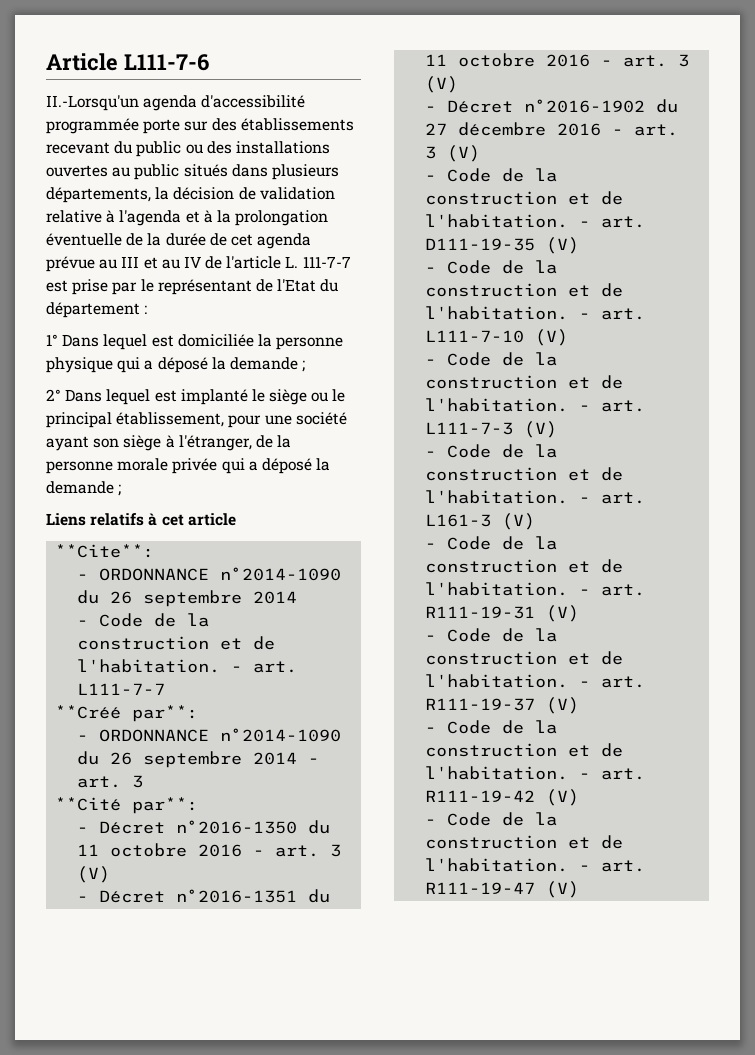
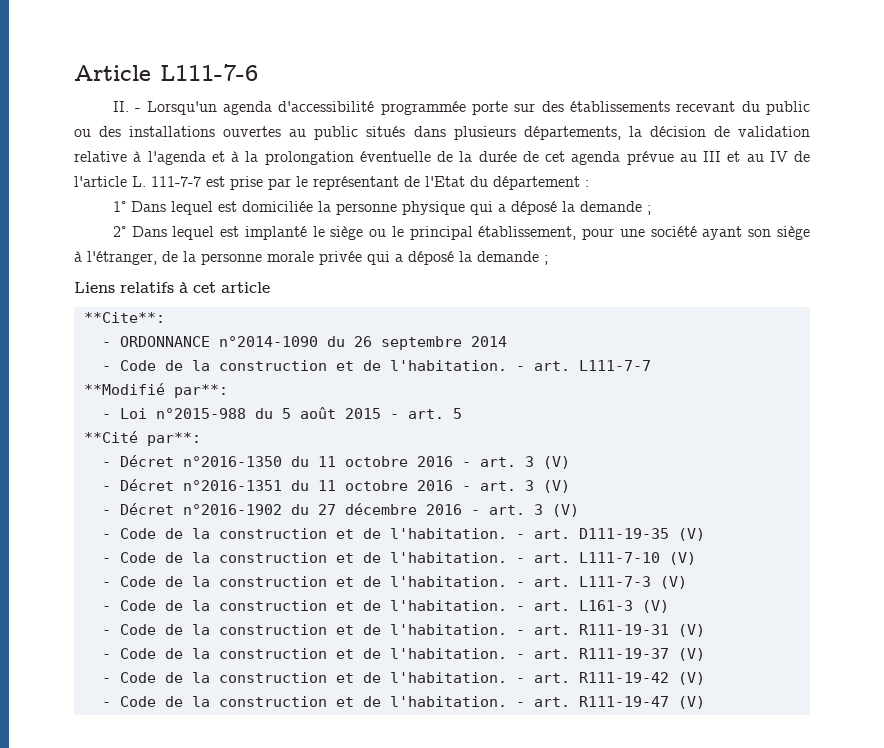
- II.-Lorsqu'un agenda d'accessibilité programmée porte sur des établissements recevant du public ou des installations ouvertes au public situés dans plusieurs départements, la décision de validation relative à l'agenda et à la prolongation éventuelle de la durée de cet agenda prévue au III et au IV de l'article L. 111-7-7 est prise par le représentant de l'Etat du département :
+ II. - Lorsqu'un agenda d'accessibilité programmée porte sur des établissements recevant du public ou des installations ouvertes au public situés dans plusieurs départements, la décision de validation relative à l'agenda et à la prolongation éventuelle de la durée de cet agenda prévue au III et au IV de l'article L. 111-7-7 est prise par le représentant de l'Etat du département :
- **Créé par**:
- - ORDONNANCE n°2014-1090 du 26 septembre 2014 - art. 3
+ **Modifié par**:
+ - Loi n°2015-988 du 5 août 2015 - art. 5

